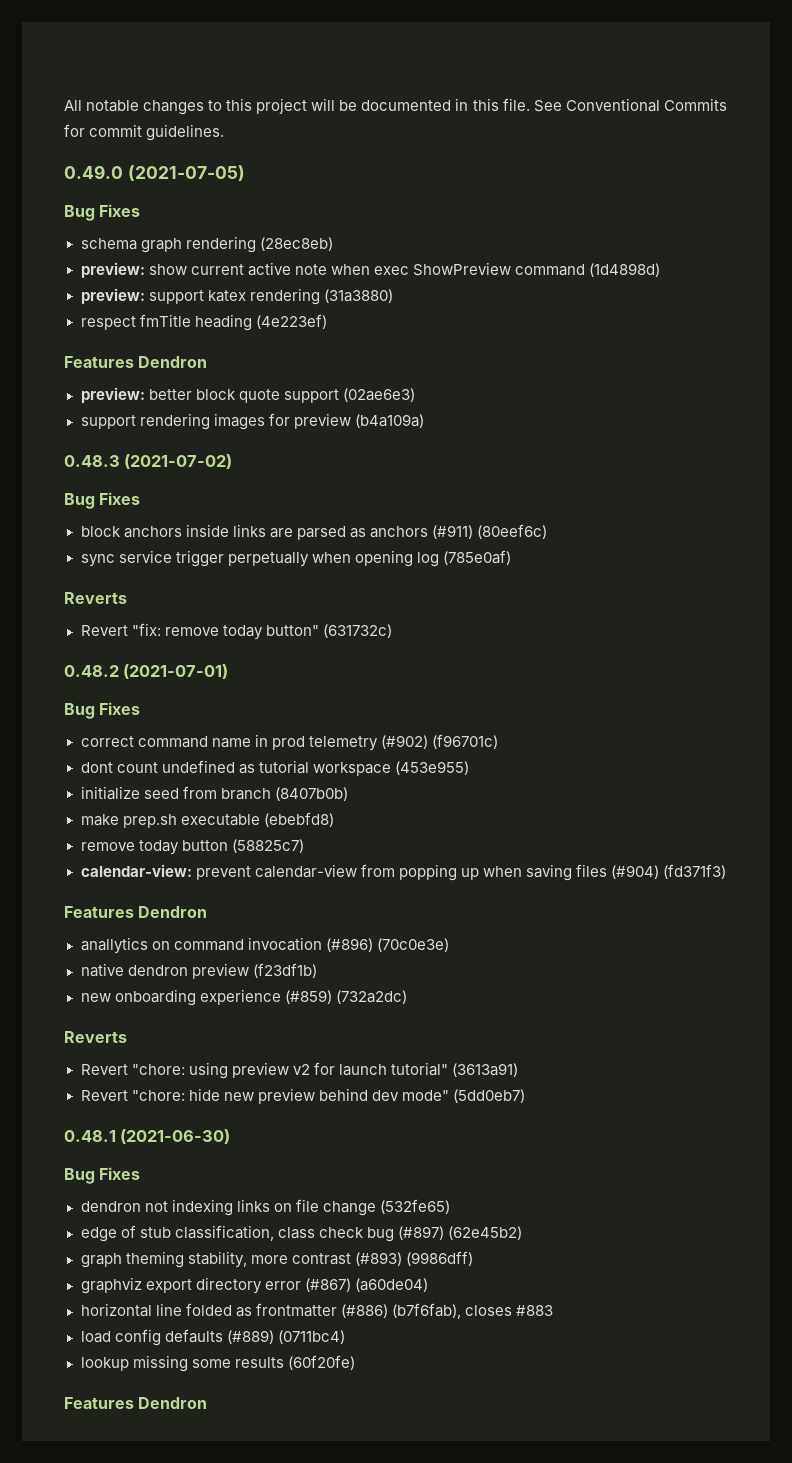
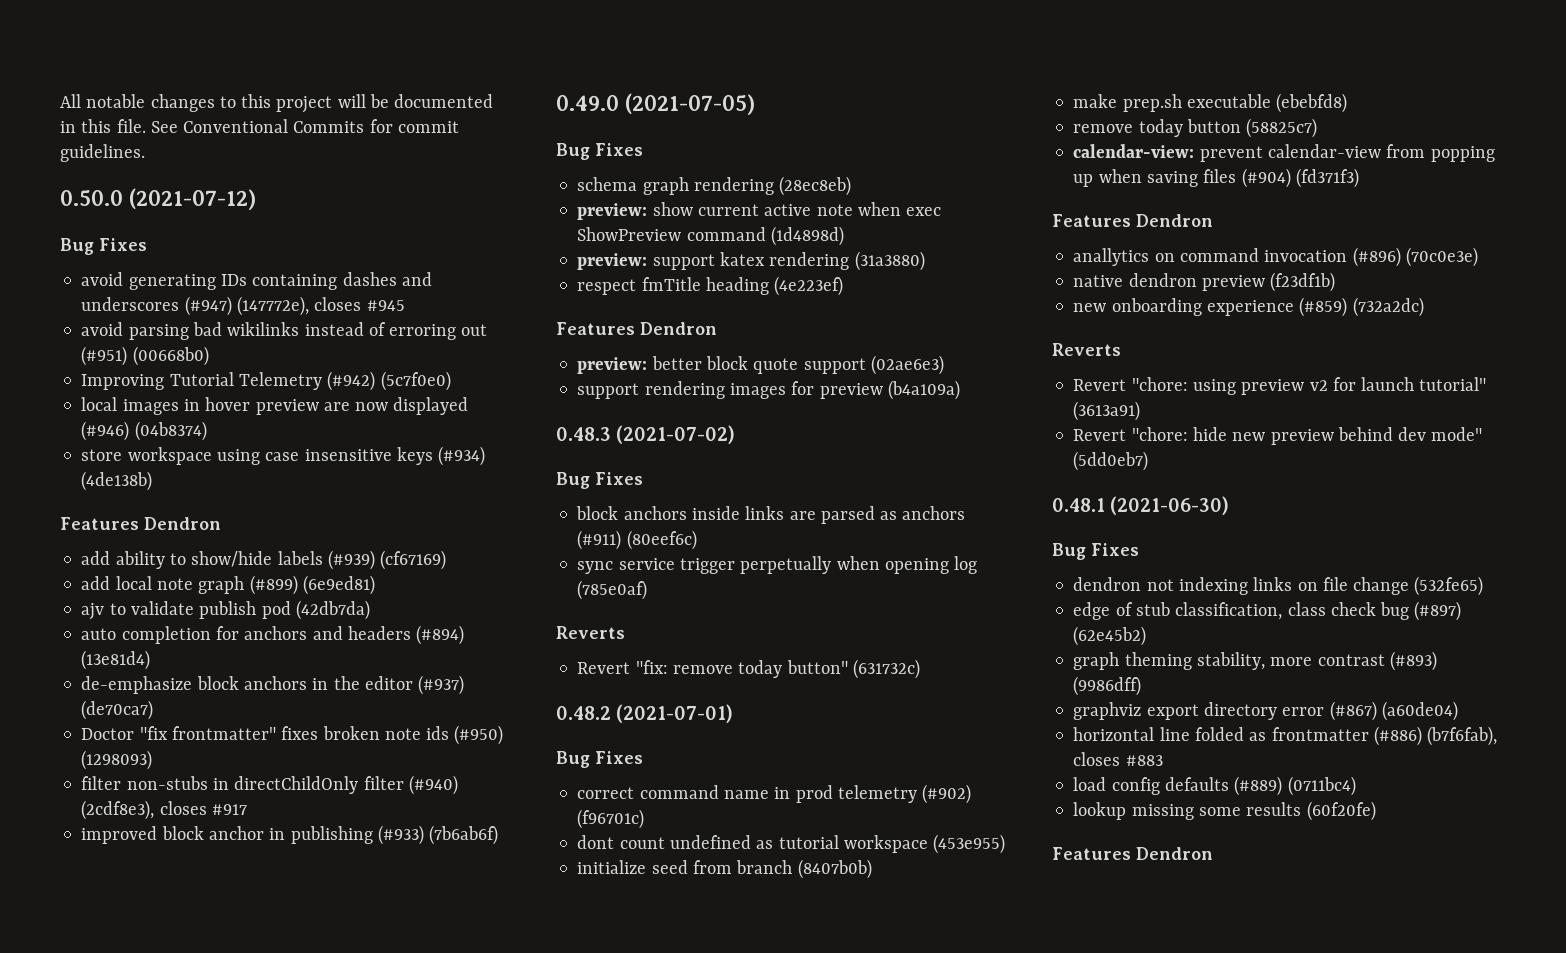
+ 0.50.0 (2021-07-12)
+ Bug Fixes
+ avoid generating IDs containing dashes and underscores (#947) (147772e), closes #945
+ avoid parsing bad wikilinks instead of erroring out (#951) (00668b0)
+ Improving Tutorial Telemetry (#942) (5c7f0e0)
+ local images in hover preview are now displayed (#946) (04b8374)
+ store workspace using case insensitive keys (#934) (4de138b)
+ Features Dendron
+ add ability to show/hide labels (#939) (cf67169)
+ add local note graph (#899) (6e9ed81)
+ ajv to validate publish pod (42db7da)
+ auto completion for anchors and headers (#894) (13e81d4)
+ de-emphasize block anchors in the editor (#937) (de70ca7)
+ Doctor "fix frontmatter" fixes broken note ids (#950) (1298093)
+ filter non-stubs in directChildOnly filter (#940) (2cdf8e3), closes #917
+ improved block anchor in publishing (#933) (7b6ab6f)

